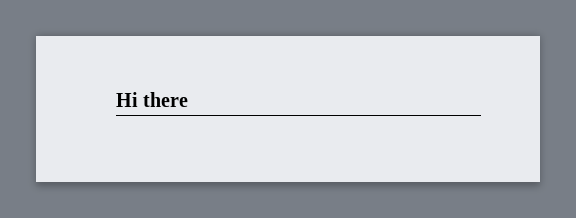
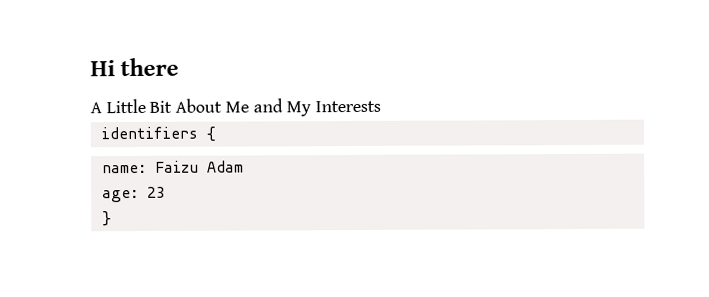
+ A Little Bit About Me and My Interests
+ identifiers {
+ name: Faizu Adam
+ age: 23
+ }

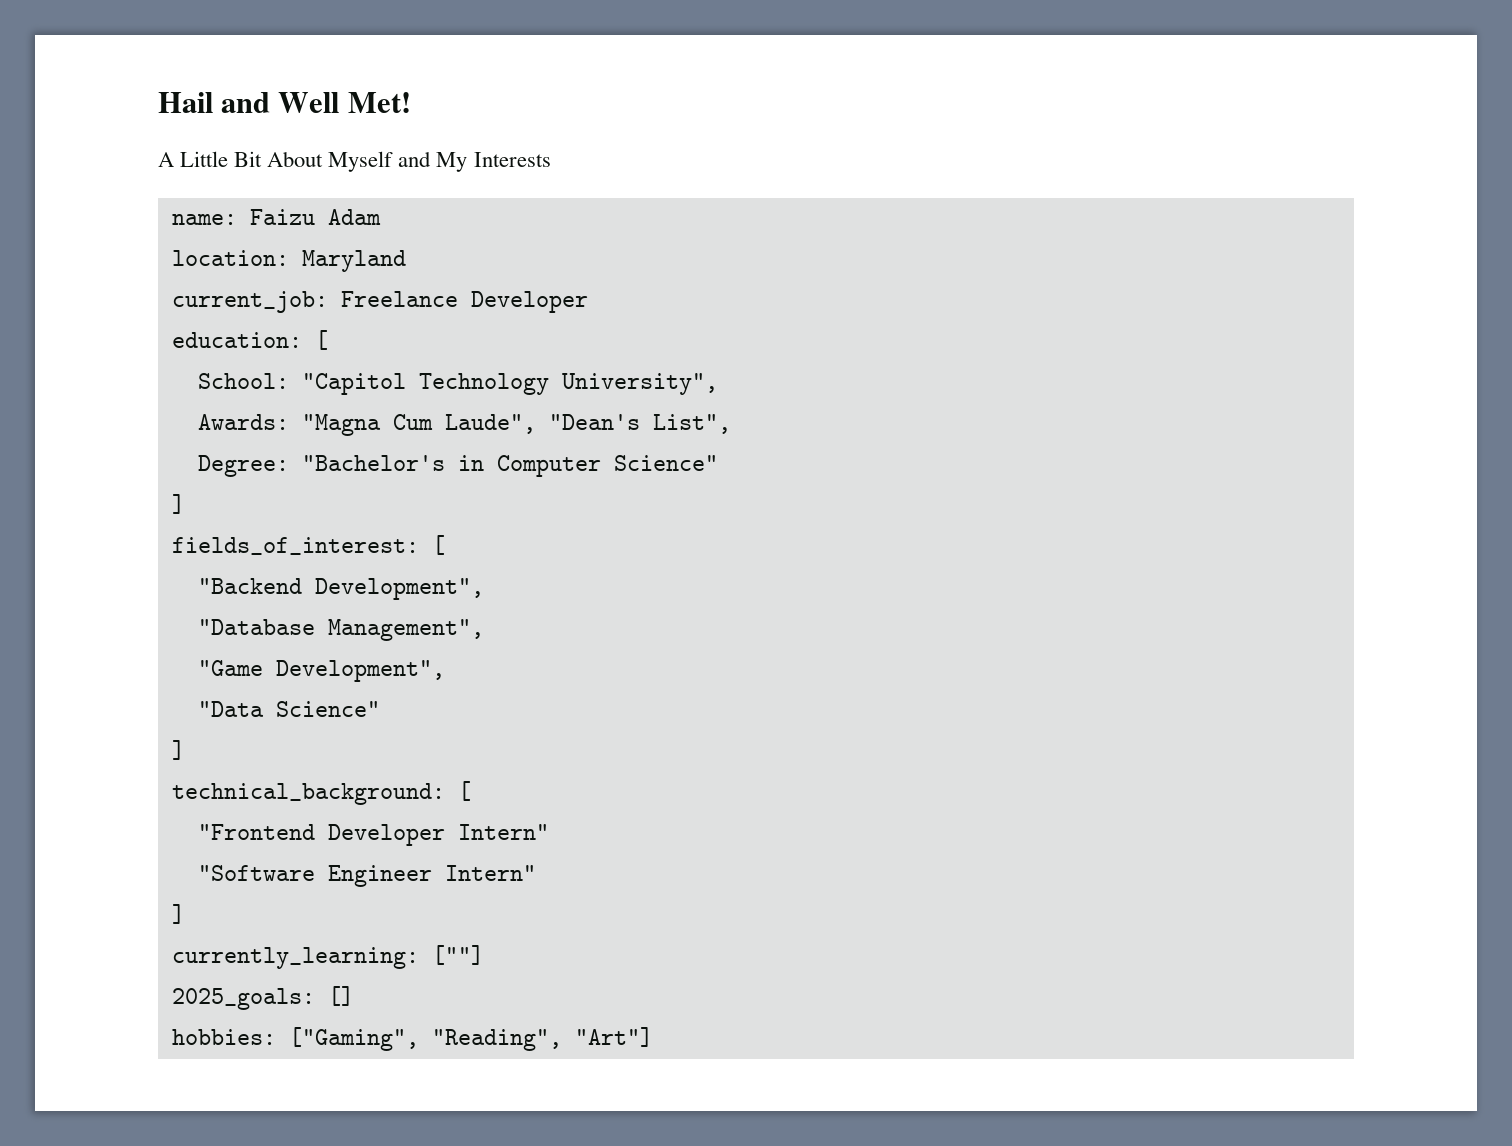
- Hi there
+ Hail and Well Met!
- A Little Bit About Me and My Interests
+ A Little Bit About Myself and My Interests
- identifiers {
- age: 23
- }
+ location: Maryland
+ current_job: Freelance Developer
+ education: [
+ School: "Capitol Technology University",
+ Awards: "Magna Cum Laude", "Dean's List",
+ Degree: "Bachelor's in Computer Science"
+ ]
+ fields_of_interest: [
+ "Backend Development",
+ "Database Management",
+ "Game Development",
+ "Data Science"
+ ]
+ technical_background: [
+ "Frontend Developer Intern"
+ "Software Engineer Intern"
+ ]
+ currently_learning: [""]
+ 2025_goals: []
+ hobbies: ["Gaming", "Reading", "Art"]

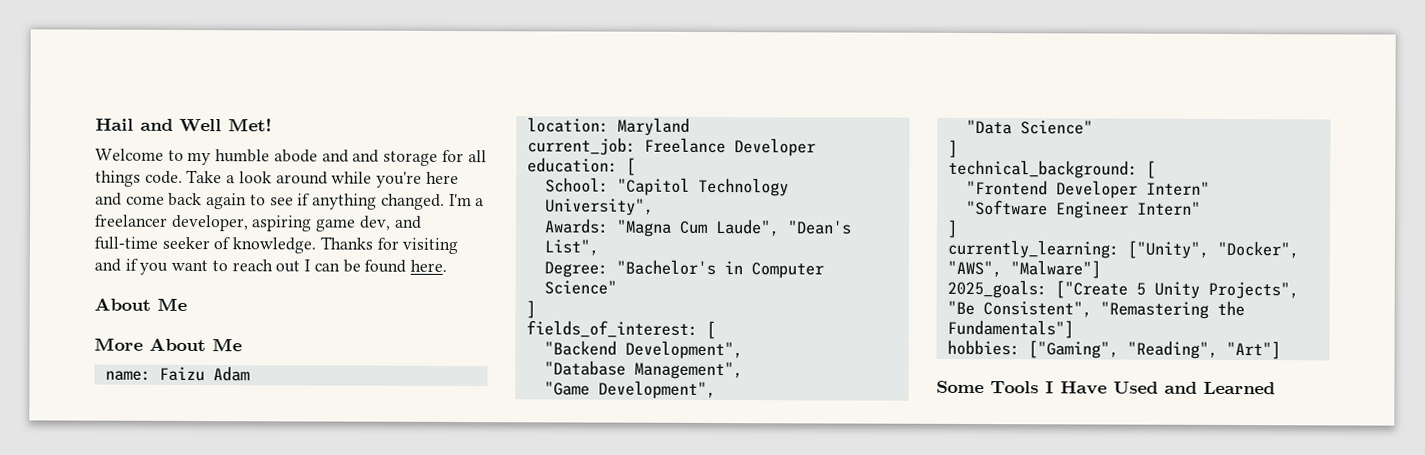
- A Little Bit About Myself and My Interests
+ Welcome to my humble abode and and storage for all things code. Take a look around while you're here and come back again to see if anything changed. I'm a freelancer developer, aspiring game dev, and full-time seeker of knowledge. Thanks for visiting and if you want to reach out I can be found here.
+ About Me
+ More About Me
- currently_learning: [""]
- 2025_goals: []
+ currently_learning: ["Unity", "Docker", "AWS", "Malware"]
+ 2025_goals: ["Create 5 Unity Projects", "Be Consistent", "Remastering the Fundamentals"]
  hobbies: ["Gaming", "Reading", "Art"]
+ Some Tools I Have Used and Learned

